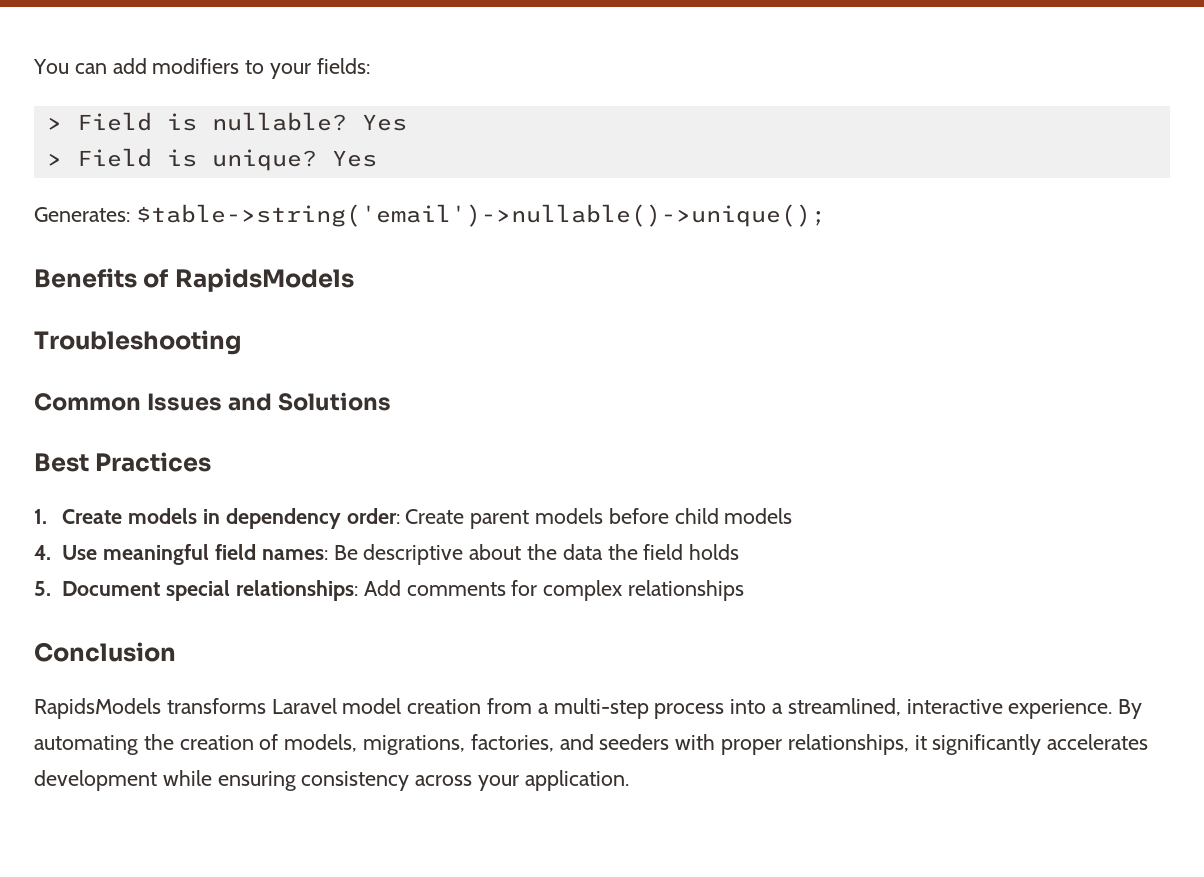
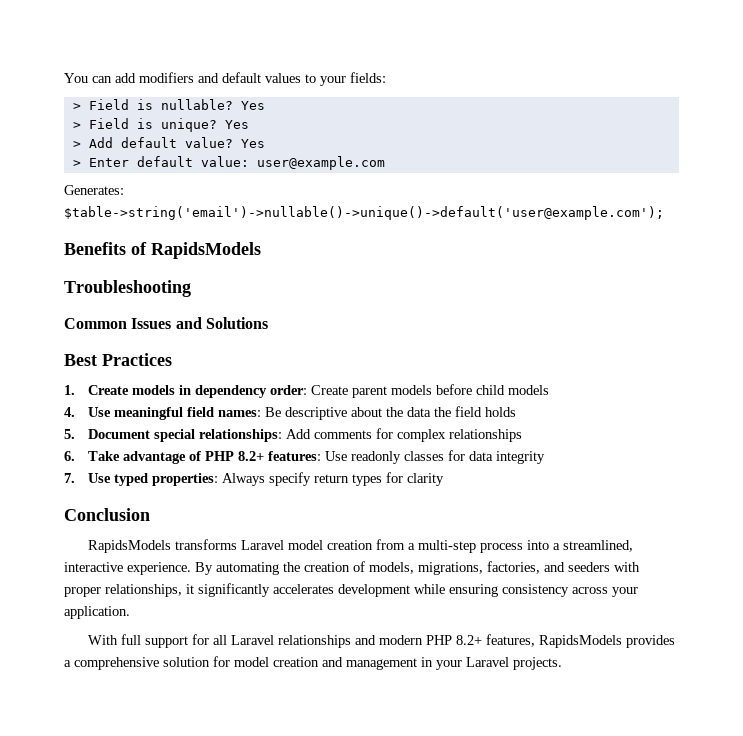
- You can add modifiers to your fields:
+ You can add modifiers and default values to your fields:
+ > Add default value? Yes
+ > Enter default value: user@example.com
- Generates: $table->string('email')->nullable()->unique();
+ Generates: $table->string('email')->nullable()->unique()->default('user@example.com');
+ 6. Take advantage of PHP 8.2+ features: Use readonly classes for data integrity
+ 7. Use typed properties: Always specify return types for clarity
+ With full support for all Laravel relationships and modern PHP 8.2+ features, RapidsModels provides a comprehensive solution for model creation and management in your Laravel projects.

